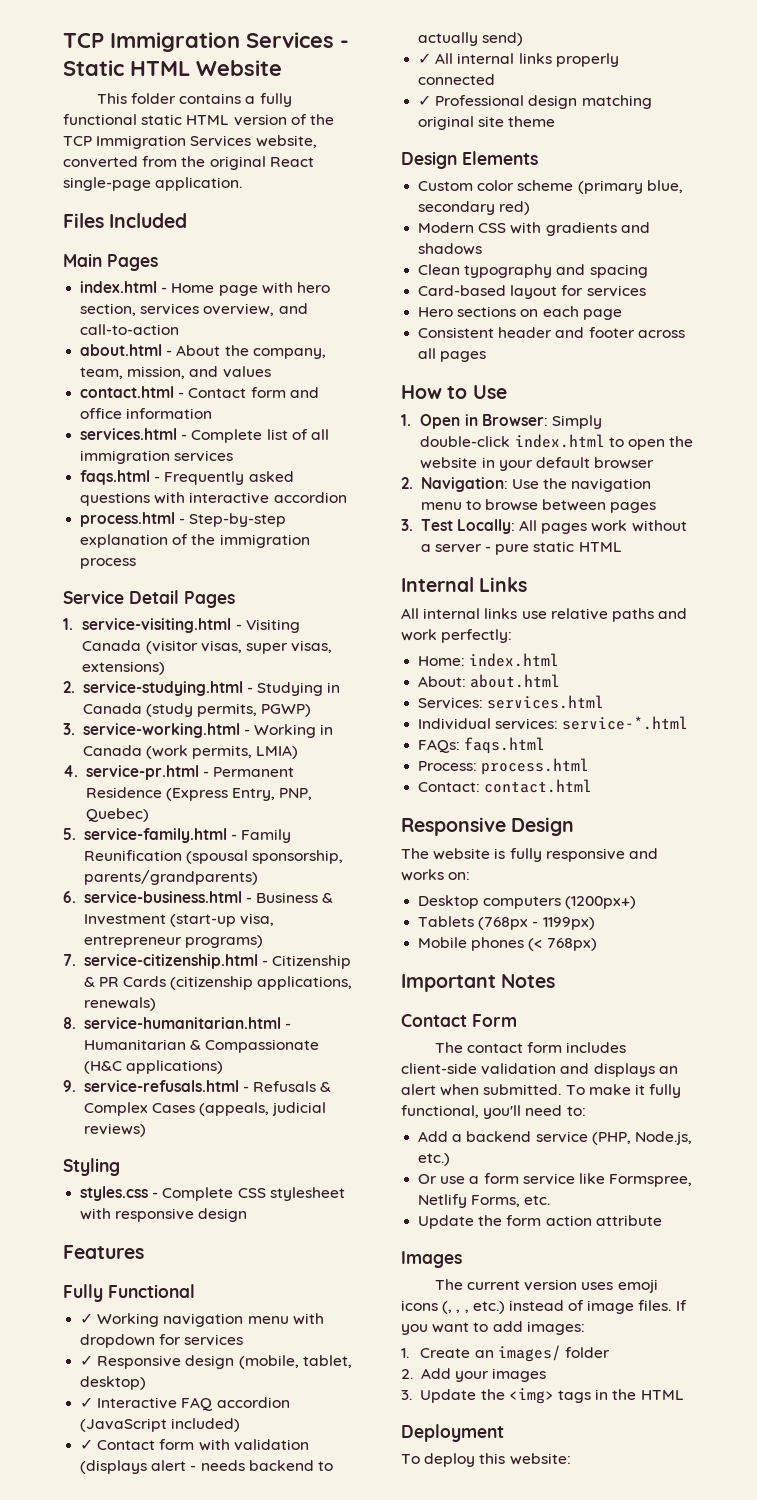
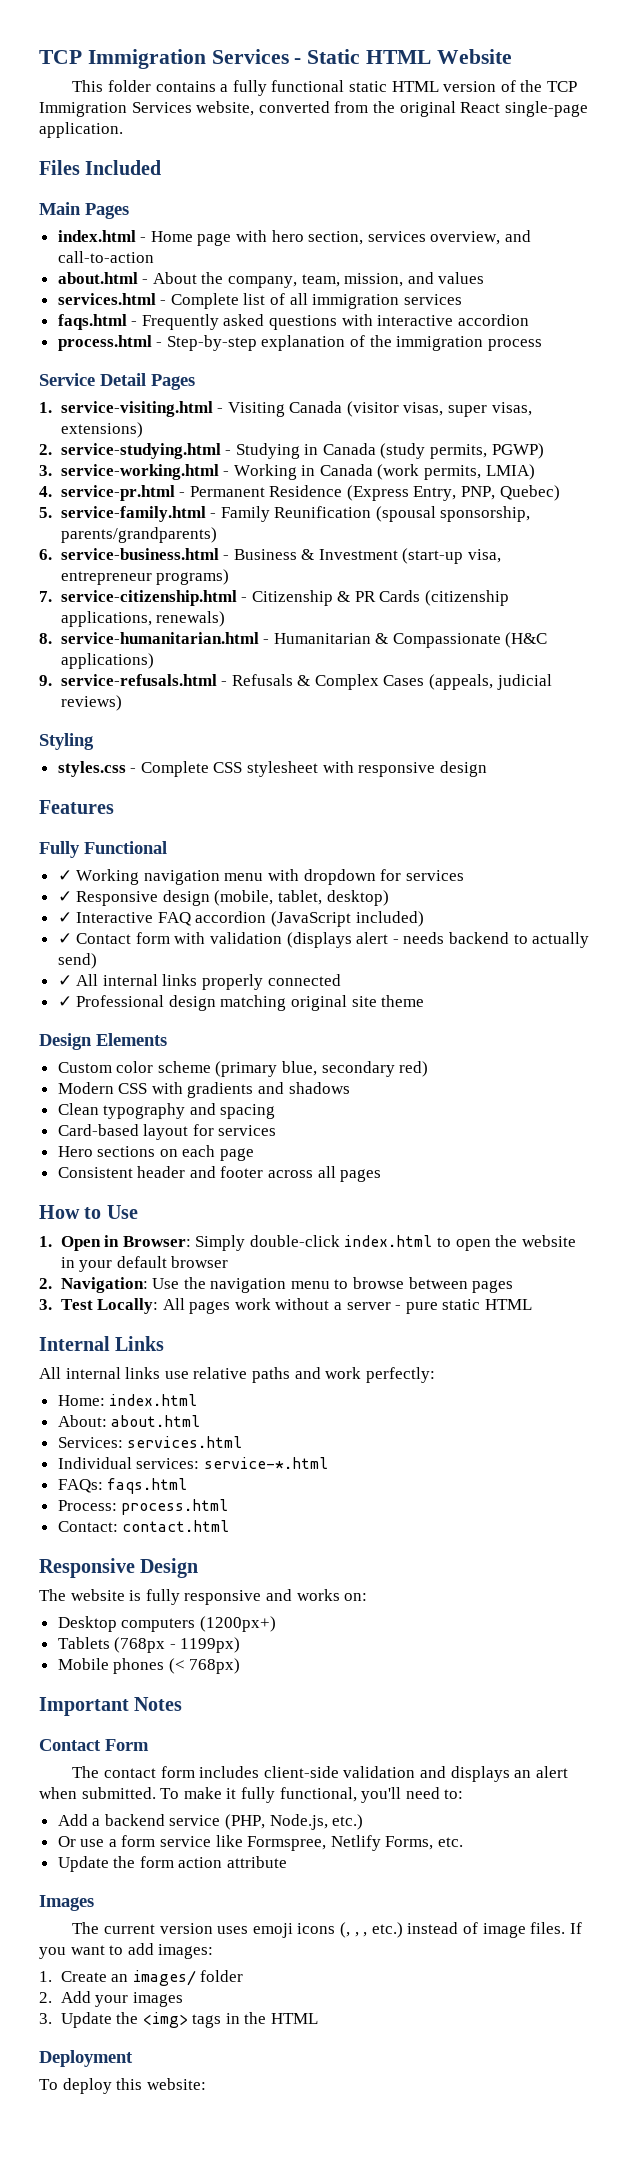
- contact.html - Contact form and office information

